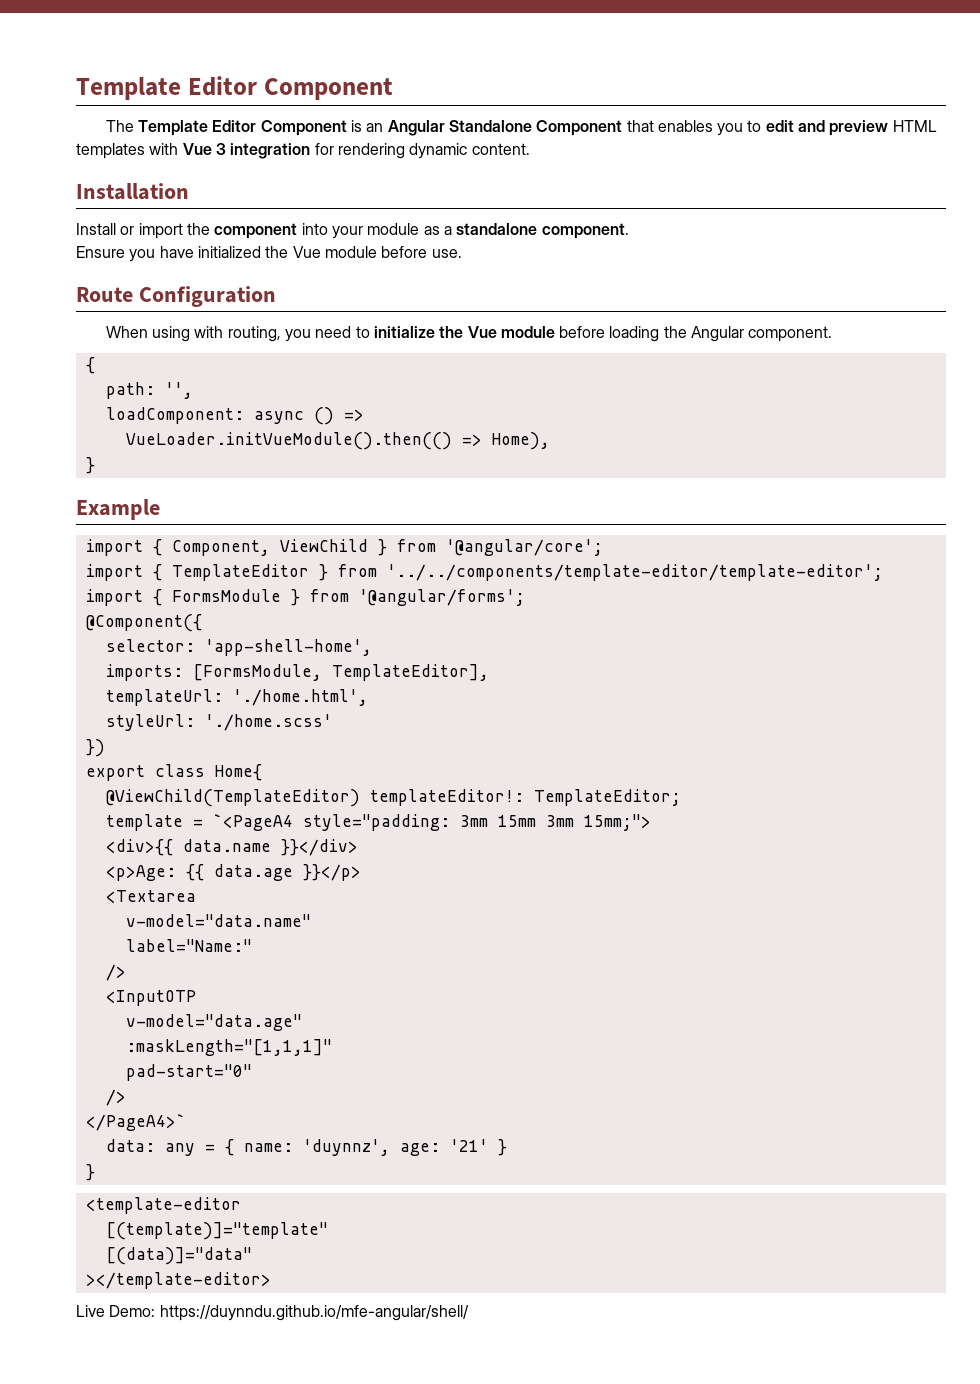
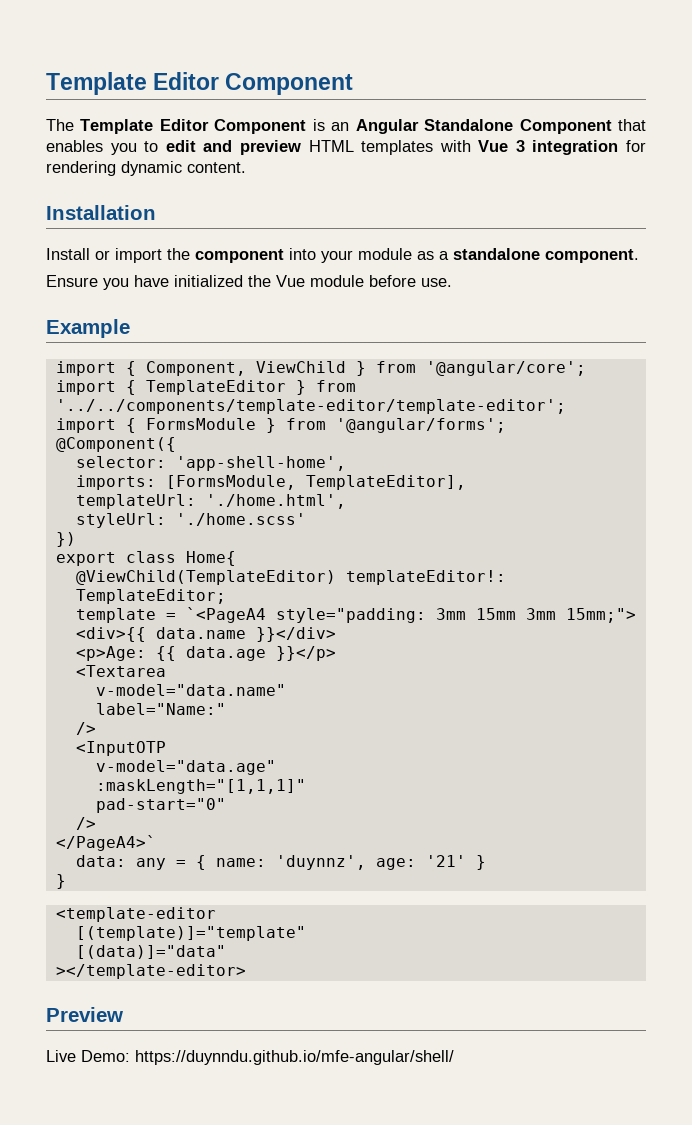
- Route Configuration
- When using with routing, you need to initialize the Vue module before loading the Angular component.
- {
- path: '',
- loadComponent: async () =>
- VueLoader.initVueModule().then(() => Home),
- }
+ Preview

